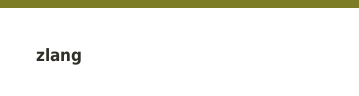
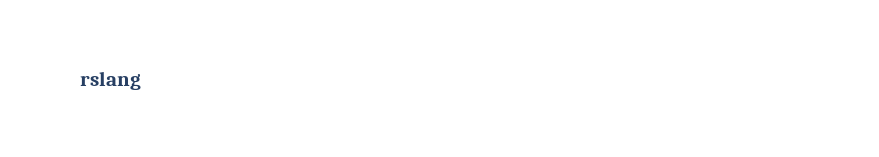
- zlang
+ rslang

